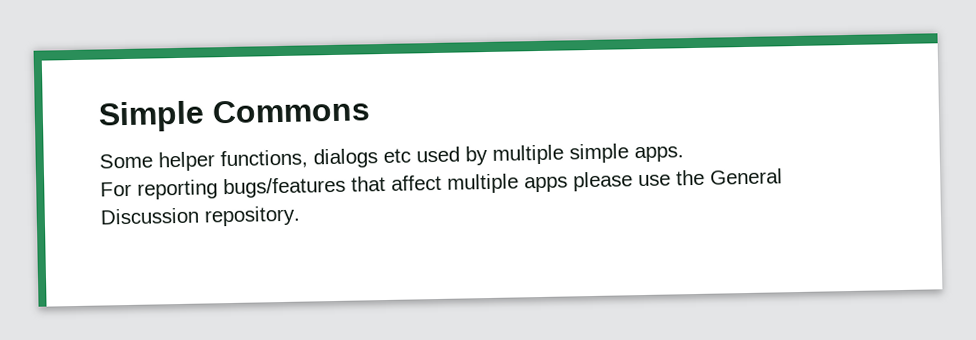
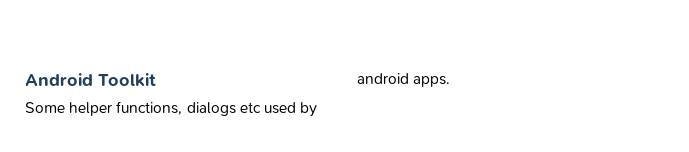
- Simple Commons
+ Android Toolkit
- Some helper functions, dialogs etc used by multiple simple apps.
+ Some helper functions, dialogs etc used by android apps.
- For reporting bugs/features that affect multiple apps please use the General Discussion repository.

